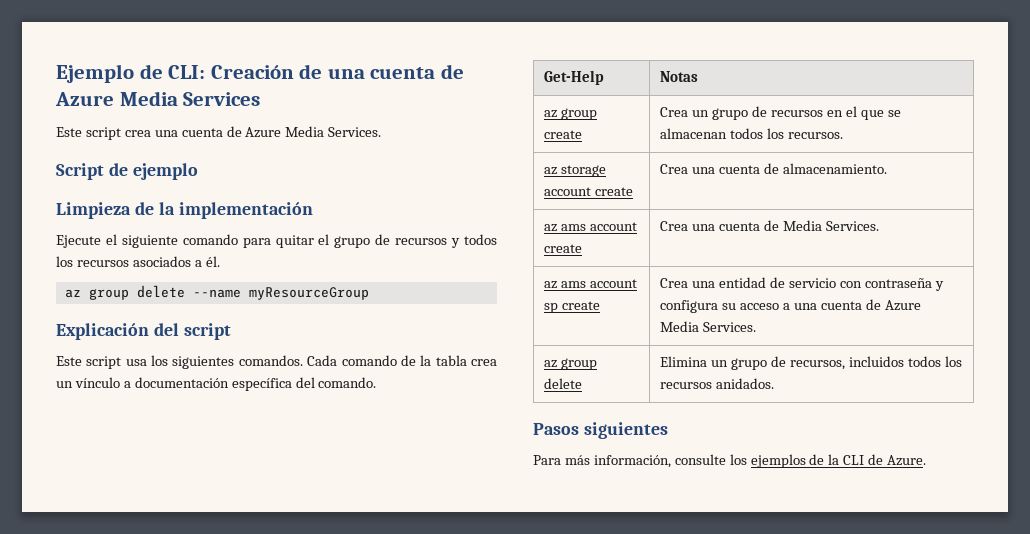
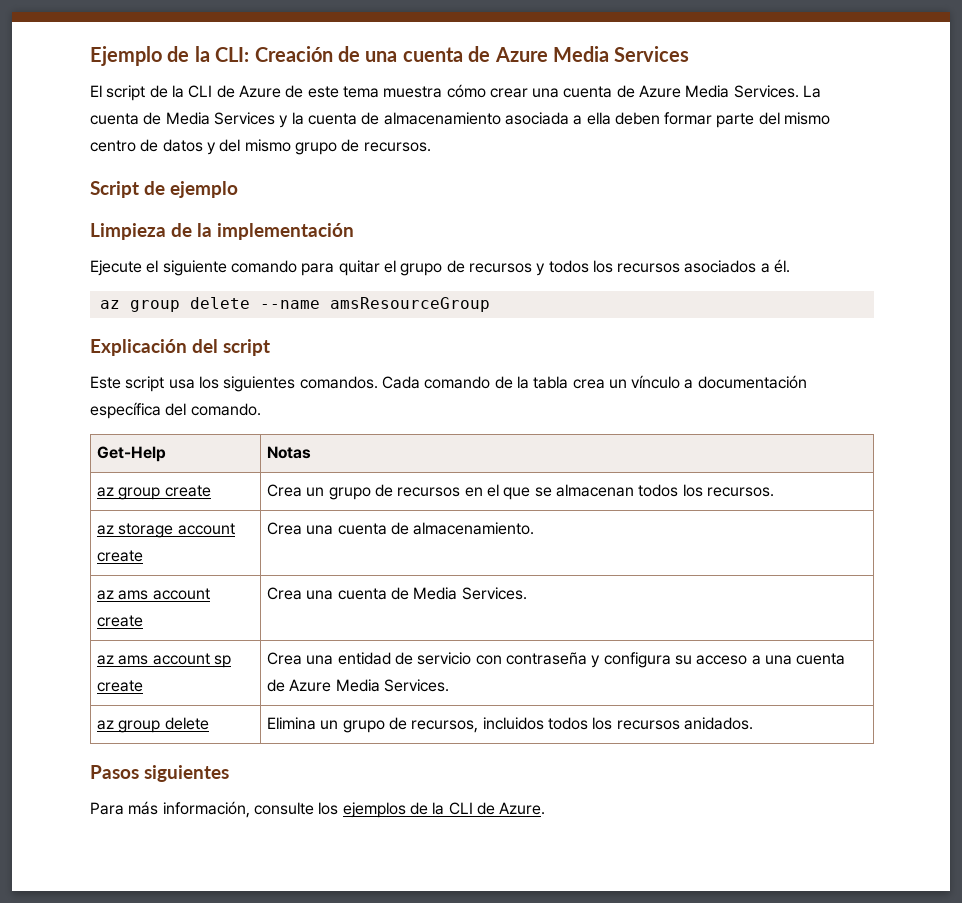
- Ejemplo de CLI: Creación de una cuenta de Azure Media Services
+ Ejemplo de la CLI: Creación de una cuenta de Azure Media Services
- Este script crea una cuenta de Azure Media Services.
+ El script de la CLI de Azure de este tema muestra cómo crear una cuenta de Azure Media Services. La cuenta de Media Services y la cuenta de almacenamiento asociada a ella deben formar parte del mismo centro de datos y del mismo grupo de recursos.
- az group delete --name myResourceGroup
+ az group delete --name amsResourceGroup

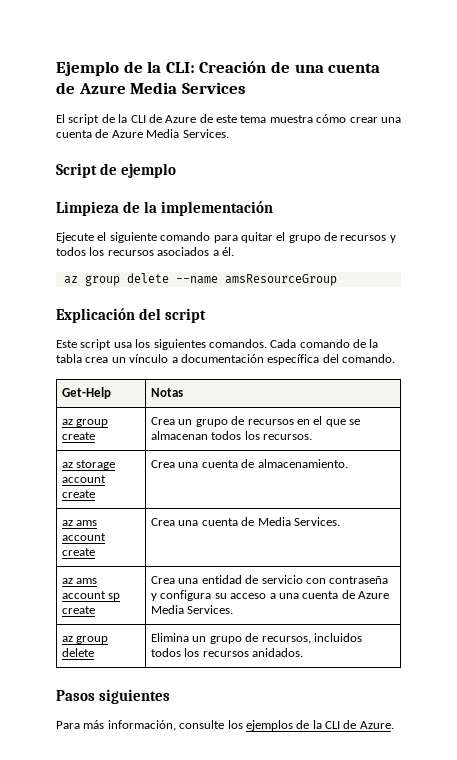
- La cuenta de Media Services y la cuenta de almacenamiento asociada a ella deben formar parte del mismo centro de datos y del mismo grupo de recursos.

